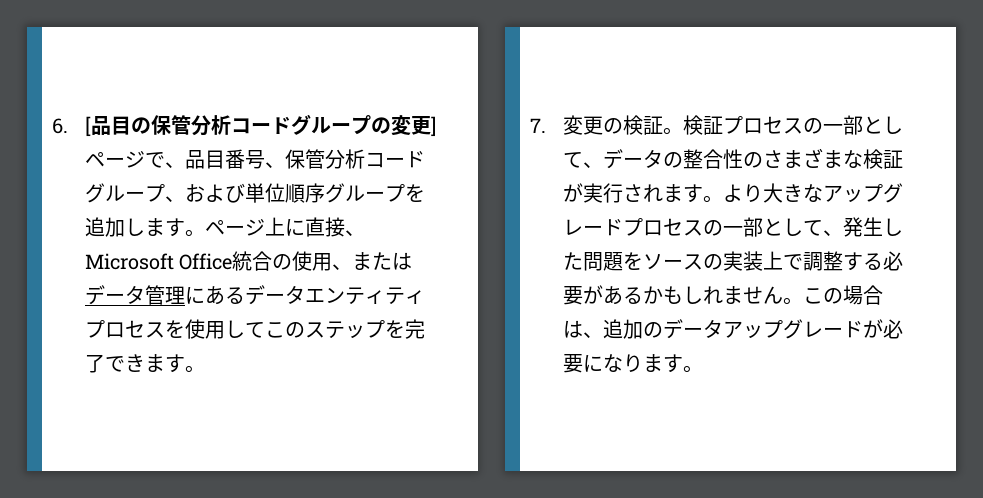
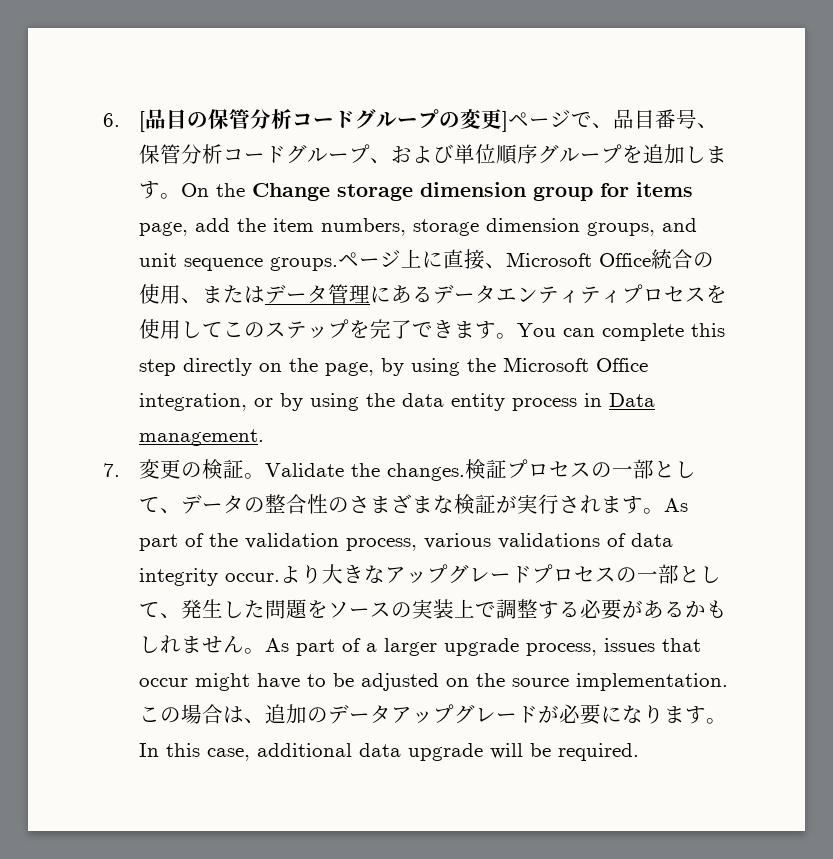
+ On the Change storage dimension group for items page, add the item numbers, storage dimension groups, and unit sequence groups.
+ You can complete this step directly on the page, by using the Microsoft Office integration, or by using the data entity process in Data management.
+ Validate the changes.
+ As part of the validation process, various validations of data integrity occur.
+ As part of a larger upgrade process, issues that occur might have to be adjusted on the source implementation.
+ In this case, additional data upgrade will be required.

